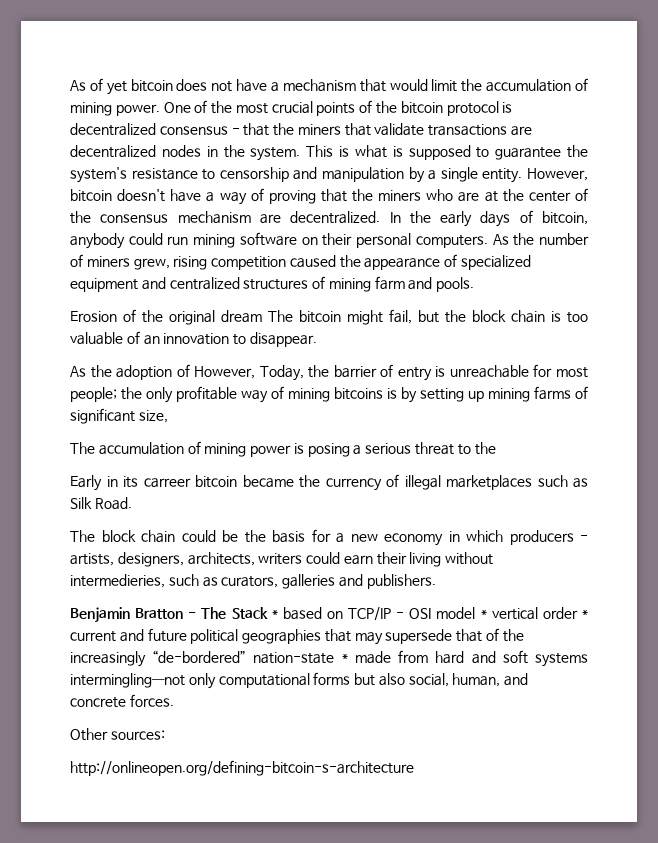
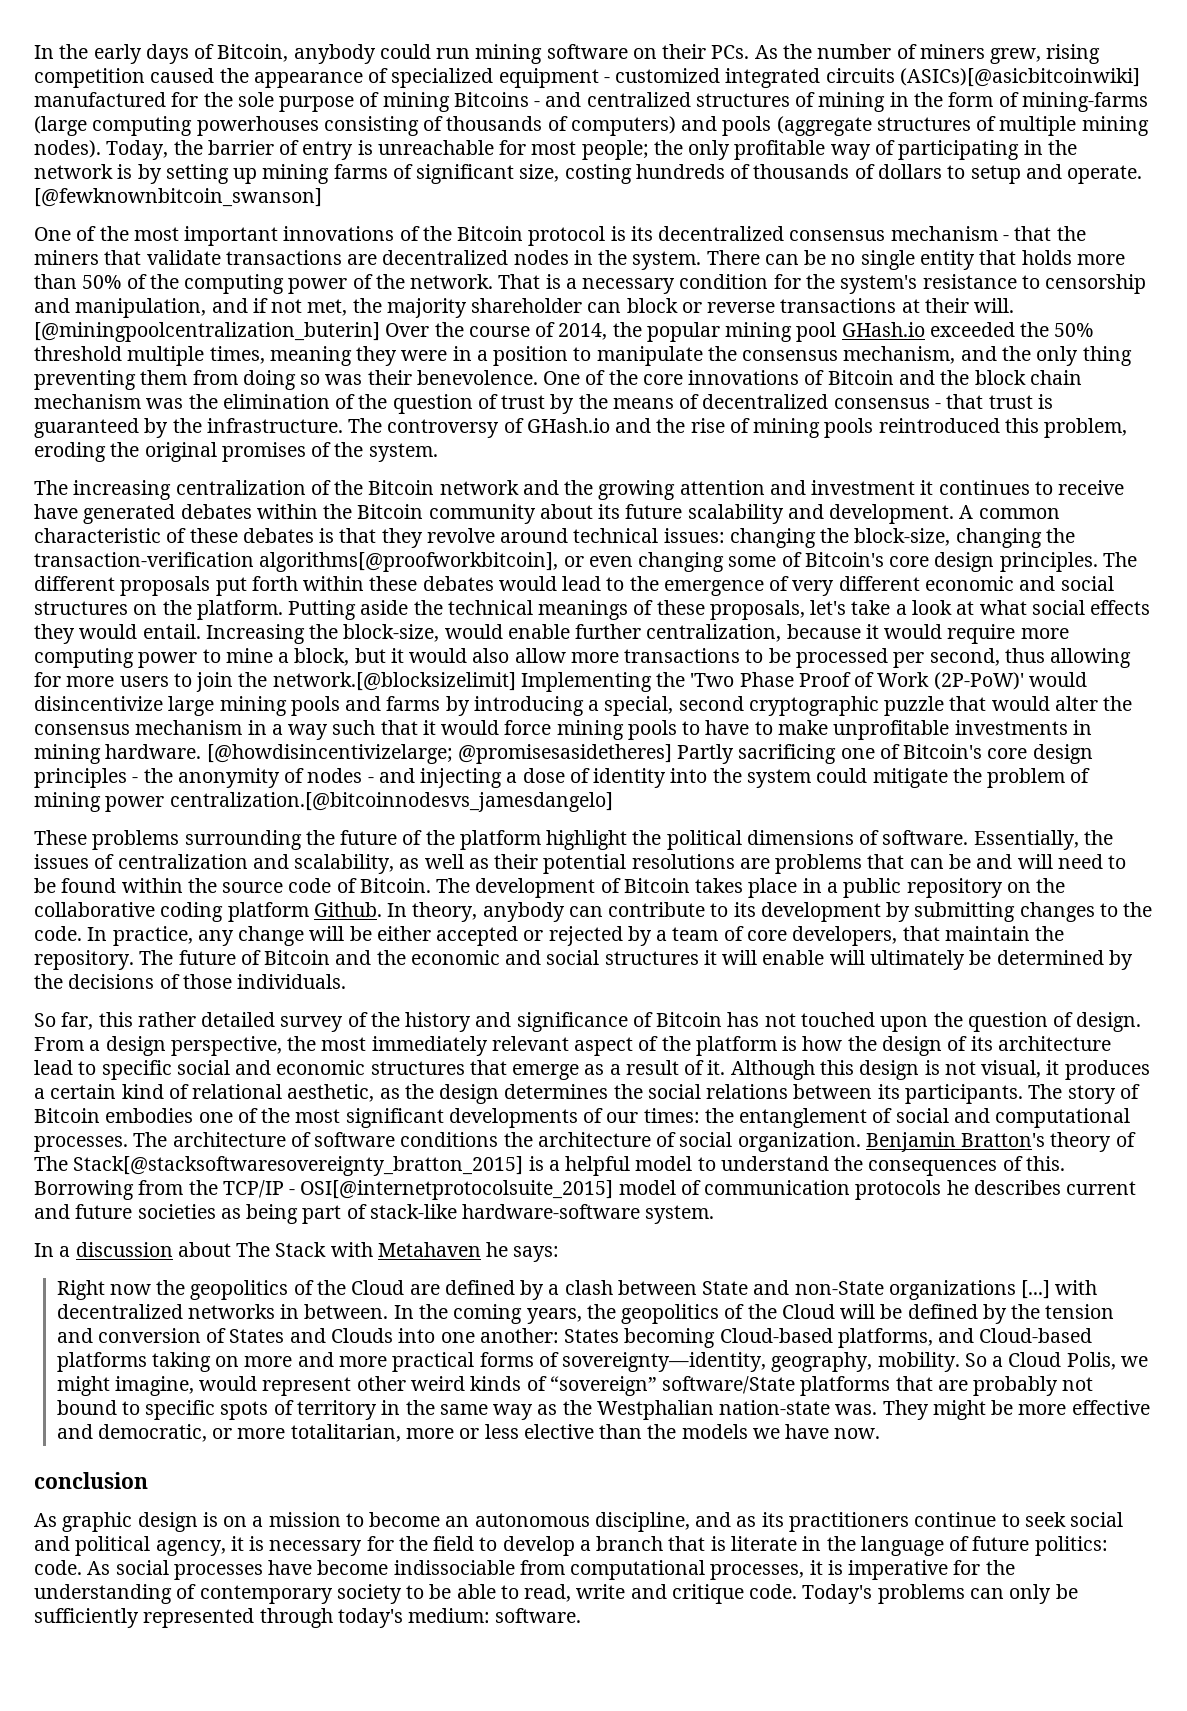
- As of yet bitcoin does not have a mechanism that would limit the accumulation of mining power. One of the most crucial points of the bitcoin protocol is decentralized consensus - that the miners that validate transactions are decentralized nodes in the system. This is what is supposed to guarantee the system's resistance to censorship and manipulation by a single entity. However, bitcoin doesn't have a way of proving that the miners who are at the center of the consensus mechanism are decentralized. In the early days of bitcoin, anybody could run mining software on their personal computers. As the number of miners grew, rising competition caused the appearance of specialized equipment and centralized structures of mining farm and pools.
- Erosion of the original dream The bitcoin might fail, but the block chain is too valuable of an innovation to disappear.
- As the adoption of However, Today, the barrier of entry is unreachable for most people; the only profitable way of mining bitcoins is by setting up mining farms of significant size,
- The accumulation of mining power is posing a serious threat to the
- Early in its carreer bitcoin became the currency of illegal marketplaces such as Silk Road.
- The block chain could be the basis for a new economy in which producers - artists, designers, architects, writers could earn their living without intermedieries, such as curators, galleries and publishers.
- Benjamin Bratton - The Stack * based on TCP/IP - OSI model * vertical order * current and future political geographies that may supersede that of the increasingly “de-bordered” nation-state * made from hard and soft systems intermingling—not only computational forms but also social, human, and concrete forces.
- Other sources:
- http://onlineopen.org/defining-bitcoin-s-architecture
+ In the early days of Bitcoin, anybody could run mining software on their PCs. As the number of miners grew, rising competition caused the appearance of specialized equipment - customized integrated circuits (ASICs)[@asicbitcoinwiki] manufactured for the sole purpose of mining Bitcoins - and centralized structures of mining in the form of mining-farms (large computing powerhouses consisting of thousands of computers) and pools (aggregate structures of multiple mining nodes). Today, the barrier of entry is unreachable for most people; the only profitable way of participating in the network is by setting up mining farms of significant size, costing hundreds of thousands of dollars to setup and operate. [@fewknownbitcoin_swanson]
+ One of the most important innovations of the Bitcoin protocol is its decentralized consensus mechanism - that the miners that validate transactions are decentralized nodes in the system. There can be no single entity that holds more than 50% of the computing power of the network. That is a necessary condition for the system's resistance to censorship and manipulation, and if not met, the majority shareholder can block or reverse transactions at their will. [@miningpoolcentralization_buterin] Over the course of 2014, the popular mining pool GHash.io exceeded the 50% threshold multiple times, meaning they were in a position to manipulate the consensus mechanism, and the only thing preventing them from doing so was their benevolence. One of the core innovations of Bitcoin and the block chain mechanism was the elimination of the question of trust by the means of decentralized consensus - that trust is guaranteed by the infrastructure. The controversy of GHash.io and the rise of mining pools reintroduced this problem, eroding the original promises of the system.
+ The increasing centralization of the Bitcoin network and the growing attention and investment it continues to receive have generated debates within the Bitcoin community about its future scalability and development. A common characteristic of these debates is that they revolve around technical issues: changing the block-size, changing the transaction-verification algorithms[@proofworkbitcoin], or even changing some of Bitcoin's core design principles. The different proposals put forth within these debates would lead to the emergence of very different economic and social structures on the platform. Putting aside the technical meanings of these proposals, let's take a look at what social effects they would entail. Increasing the block-size, would enable further centralization, because it would require more computing power to mine a block, but it would also allow more transactions to be processed per second, thus allowing for more users to join the network.[@blocksizelimit] Implementing the 'Two Phase Proof of Work (2P-PoW)' would disincentivize large mining pools and farms by introducing a special, second cryptographic puzzle that would alter the consensus mechanism in a way such that it would force mining pools to have to make unprofitable investments in mining hardware. [@howdisincentivizelarge; @promisesasidetheres] Partly sacrificing one of Bitcoin's core design principles - the anonymity of nodes - and injecting a dose of identity into the system could mitigate the problem of mining power centralization.[@bitcoinnodesvs_jamesdangelo]
+ These problems surrounding the future of the platform highlight the political dimensions of software. Essentially, the issues of centralization and scalability, as well as their potential resolutions are problems that can be and will need to be found within the source code of Bitcoin. The development of Bitcoin takes place in a public repository on the collaborative coding platform Github. In theory, anybody can contribute to its development by submitting changes to the code. In practice, any change will be either accepted or rejected by a team of core developers, that maintain the repository. The future of Bitcoin and the economic and social structures it will enable will ultimately be determined by the decisions of those individuals.
+ So far, this rather detailed survey of the history and significance of Bitcoin has not touched upon the question of design. From a design perspective, the most immediately relevant aspect of the platform is how the design of its architecture lead to specific social and economic structures that emerge as a result of it. Although this design is not visual, it produces a certain kind of relational aesthetic, as the design determines the social relations between its participants. The story of Bitcoin embodies one of the most significant developments of our times: the entanglement of social and computational processes. The architecture of software conditions the architecture of social organization. Benjamin Bratton's theory of The Stack[@stacksoftwaresovereignty_bratton_2015] is a helpful model to understand the consequences of this. Borrowing from the TCP/IP - OSI[@internetprotocolsuite_2015] model of communication protocols he describes current and future societies as being part of stack-like hardware-software system.
+ In a discussion about The Stack with Metahaven he says:
+ Right now the geopolitics of the Cloud are defined by a clash between State and non-State organizations [...] with decentralized networks in between. In the coming years, the geopolitics of the Cloud will be defined by the tension and conversion of States and Clouds into one another: States becoming Cloud-based platforms, and Cloud-based platforms taking on more and more practical forms of sovereignty—identity, geography, mobility. So a Cloud Polis, we might imagine, would represent other weird kinds of “sovereign” software/State platforms that are probably not bound to specific spots of territory in the same way as the Westphalian nation-state was. They might be more effective and democratic, or more totalitarian, more or less elective than the models we have now.
+ conclusion
+ As graphic design is on a mission to become an autonomous discipline, and as its practitioners continue to seek social and political agency, it is necessary for the field to develop a branch that is literate in the language of future politics: code. As social processes have become indissociable from computational processes, it is imperative for the understanding of contemporary society to be able to read, write and critique code. Today's problems can only be sufficiently represented through today's medium: software.

